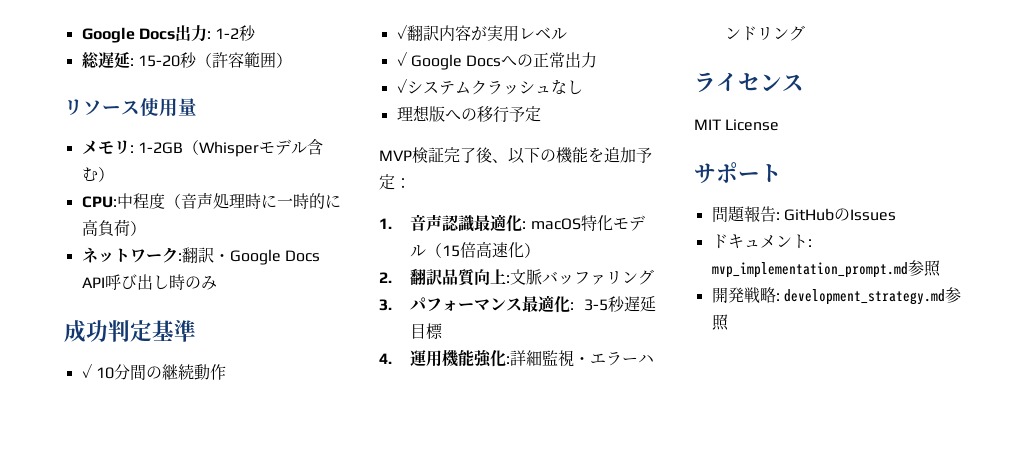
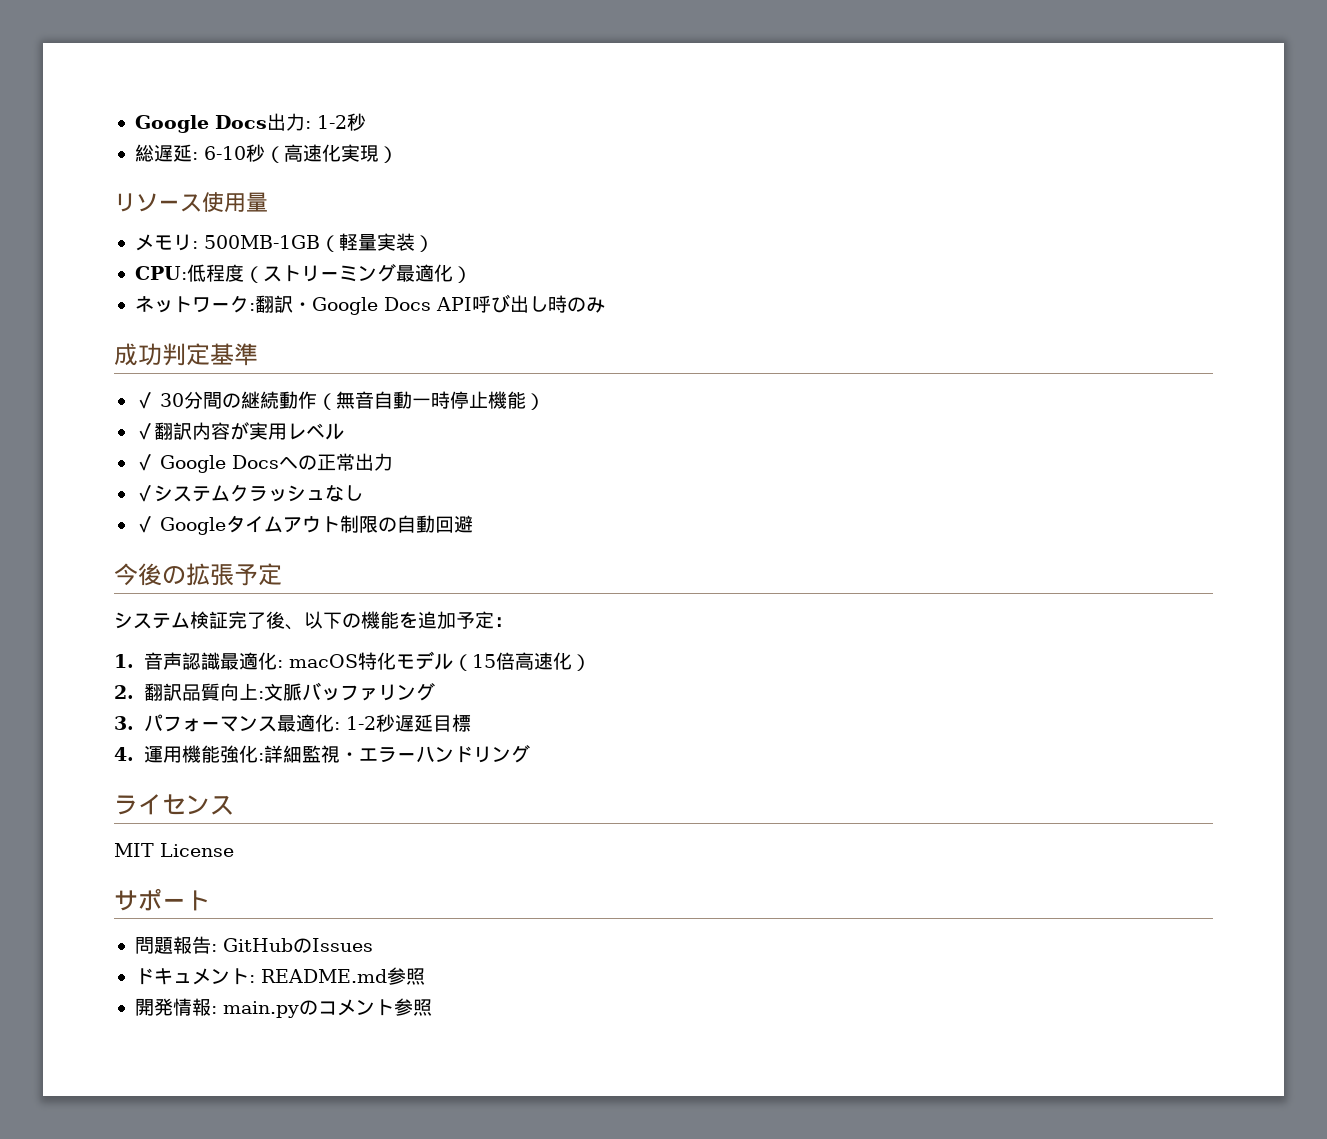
- 総遅延: 15-20秒（許容範囲）
+ 総遅延: 6-10秒（高速化実現）
- メモリ: 1-2GB（Whisperモデル含む）
- CPU:中程度（音声処理時に一時的に高負荷）
+ メモリ: 500MB-1GB（軽量実装）
+ CPU:低程度（ストリーミング最適化）
- ✓ 10分間の継続動作
+ ✓ 30分間の継続動作（無音自動一時停止機能）
- 理想版への移行予定
+ ✓ Googleタイムアウト制限の自動回避
+ 今後の拡張予定
- MVP検証完了後、以下の機能を追加予定：
+ システム検証完了後、以下の機能を追加予定：
- 3.パフォーマンス最適化: 3-5秒遅延目標
+ 3.パフォーマンス最適化: 1-2秒遅延目標
- ドキュメント: mvp_implementation_prompt.md参照
+ ドキュメント: README.md参照
- 開発戦略: development_strategy.md参照
+ 開発情報: main.pyのコメント参照

